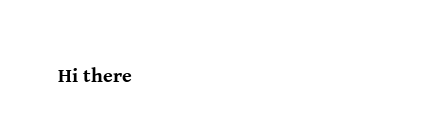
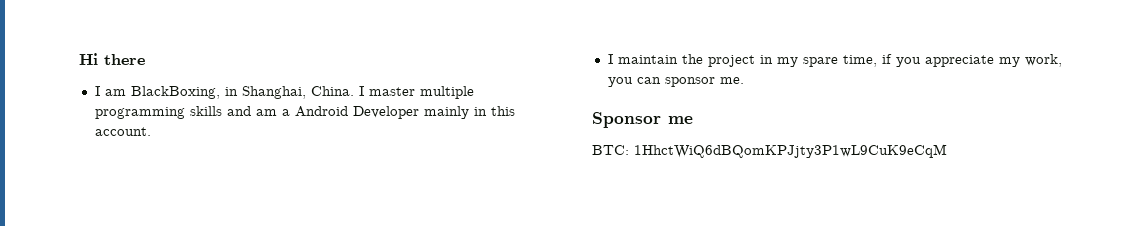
+ I am BlackBoxing, in Shanghai, China. I master multiple programming skills and am a Android Developer mainly in this account.
+ I maintain the project in my spare time, if you appreciate my work, you can sponsor me.
+ Sponsor me
+ BTC: 1HhctWiQ6dBQomKPJjty3P1wL9CuK9eCqM

